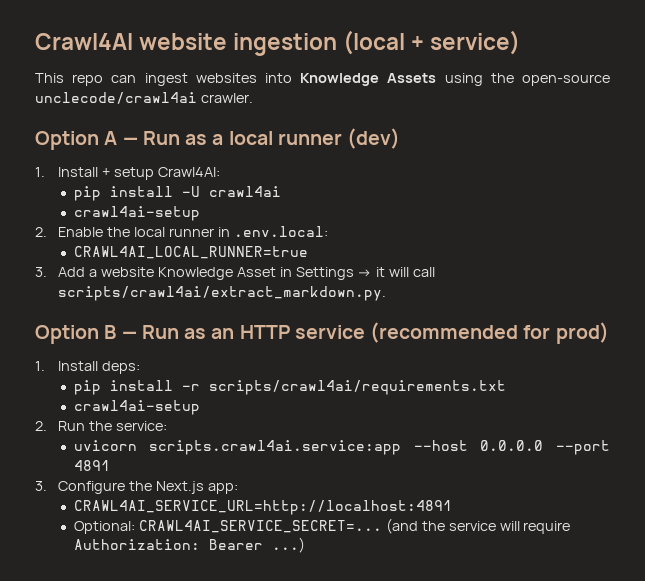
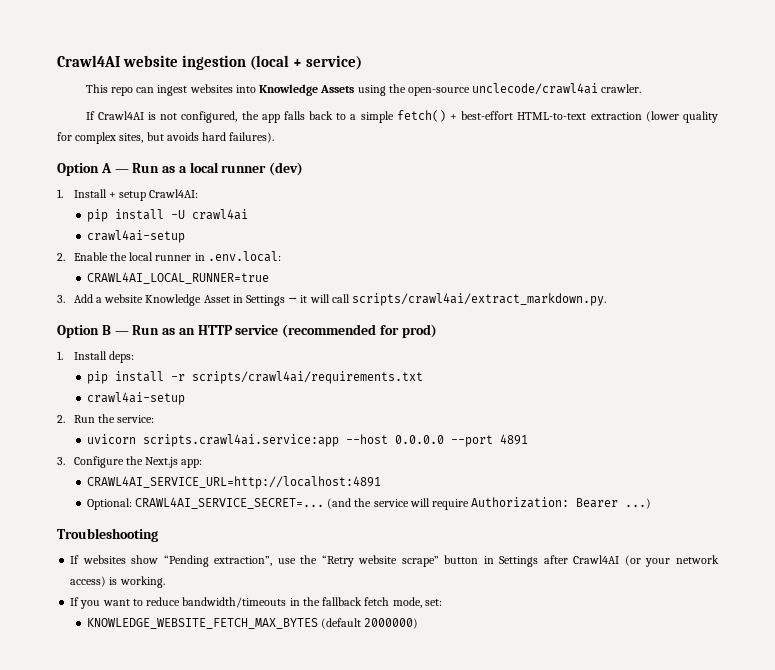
+ If Crawl4AI is not configured, the app falls back to a simple fetch() + best-effort HTML-to-text extraction (lower quality for complex sites, but avoids hard failures).
+ Troubleshooting
+ If websites show “Pending extraction”, use the “Retry website scrape” button in Settings after Crawl4AI (or your network access) is working.
+ If you want to reduce bandwidth/timeouts in the fallback fetch mode, set:
+ KNOWLEDGE_WEBSITE_FETCH_MAX_BYTES (default 2000000)

